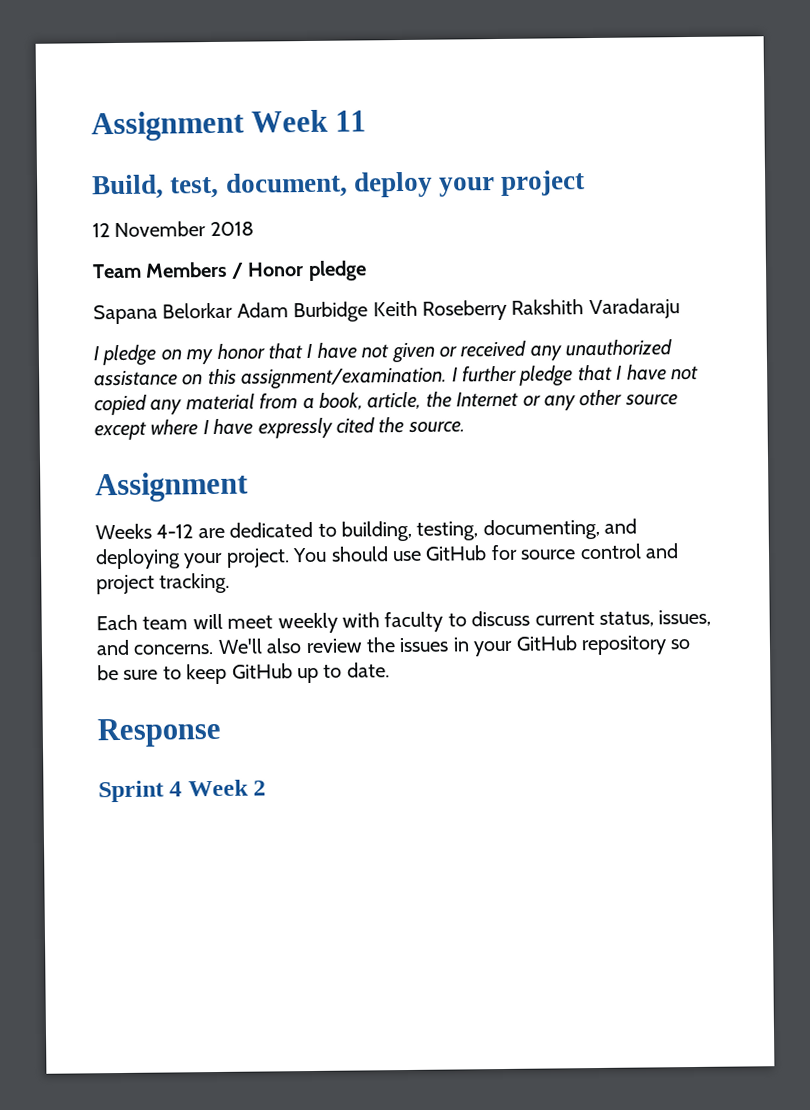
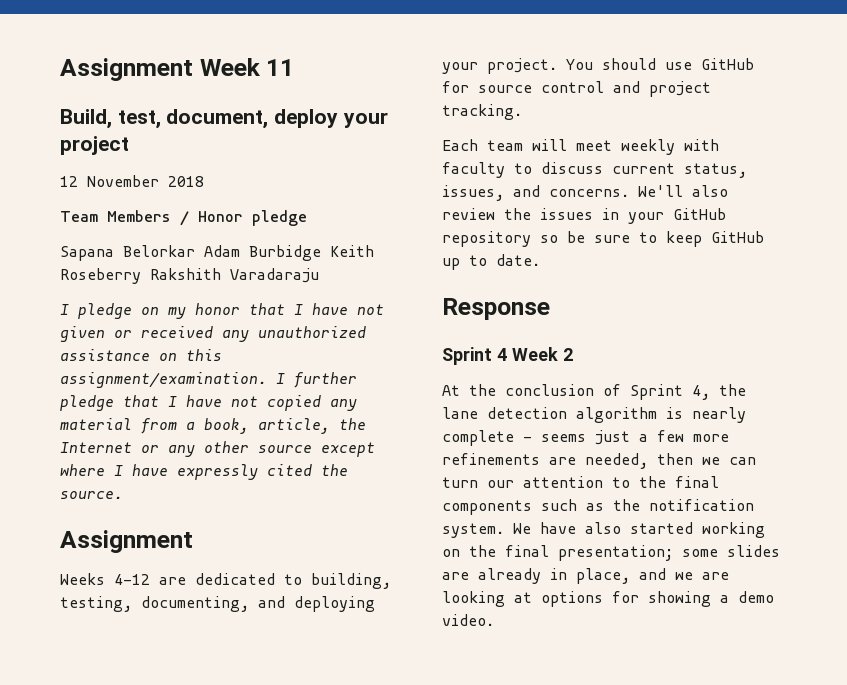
+ At the conclusion of Sprint 4, the lane detection algorithm is nearly complete - seems just a few more refinements are needed, then we can turn our attention to the final components such as the notification system. We have also started working on the final presentation; some slides are already in place, and we are looking at options for showing a demo video.

